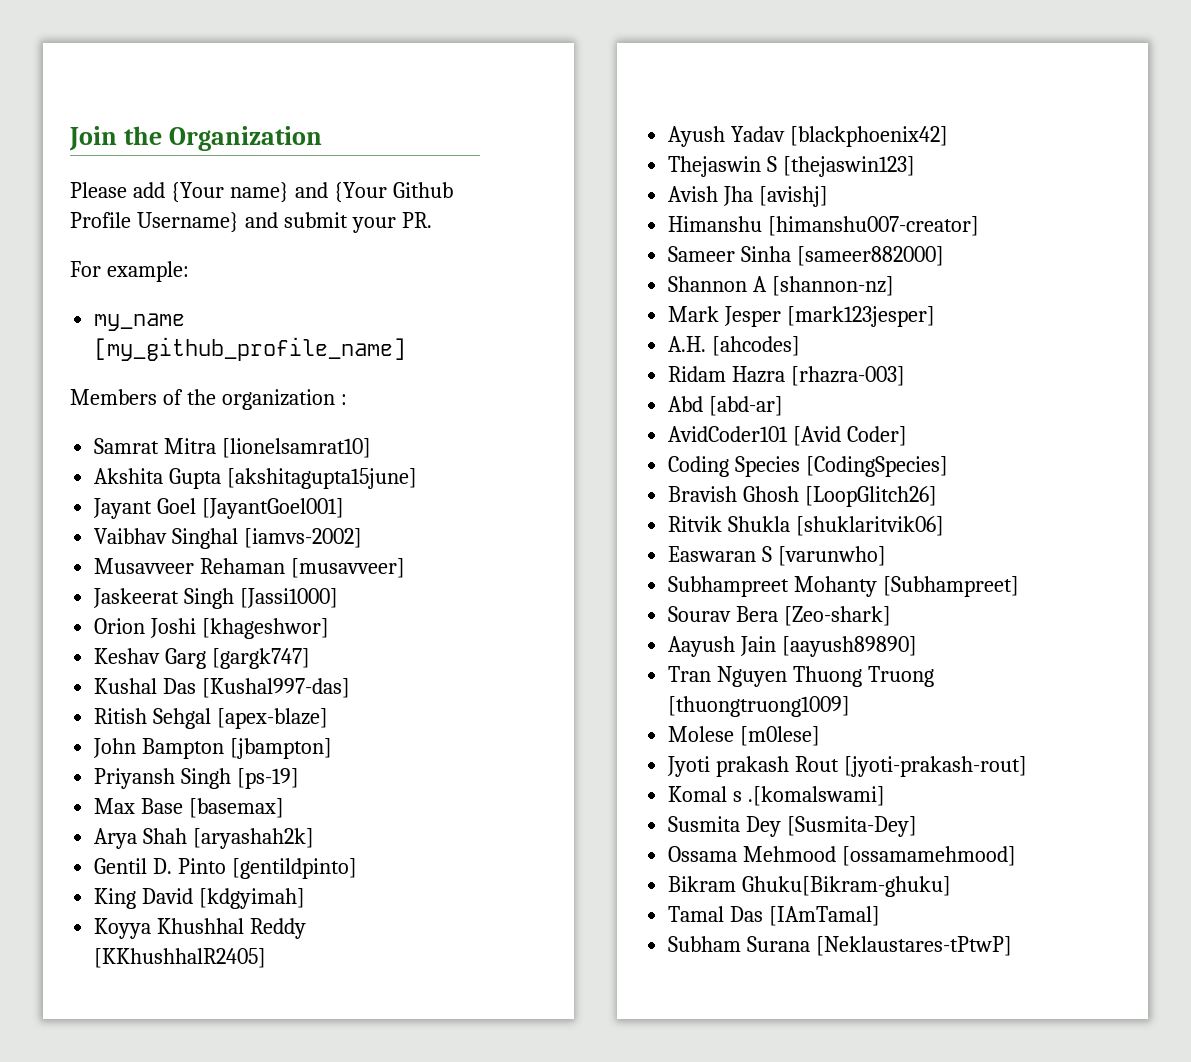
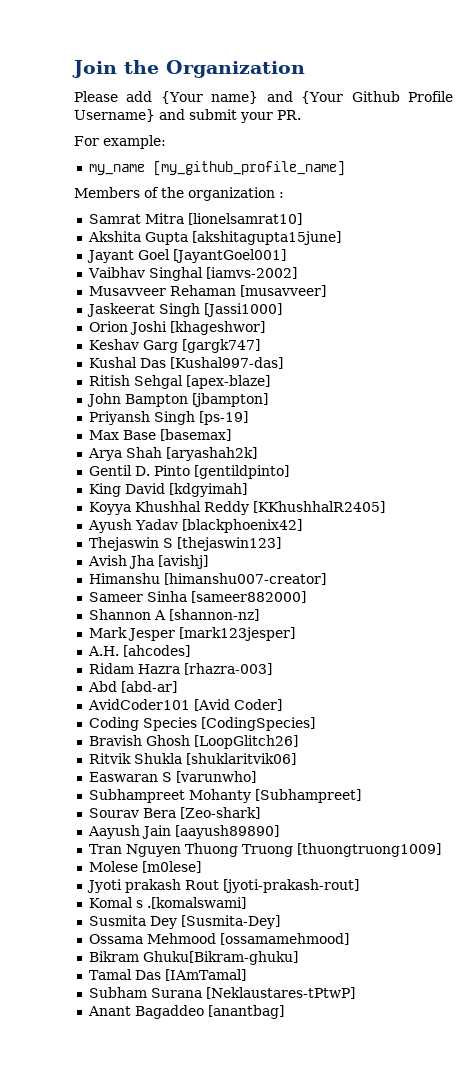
+ Anant Bagaddeo [anantbag]

